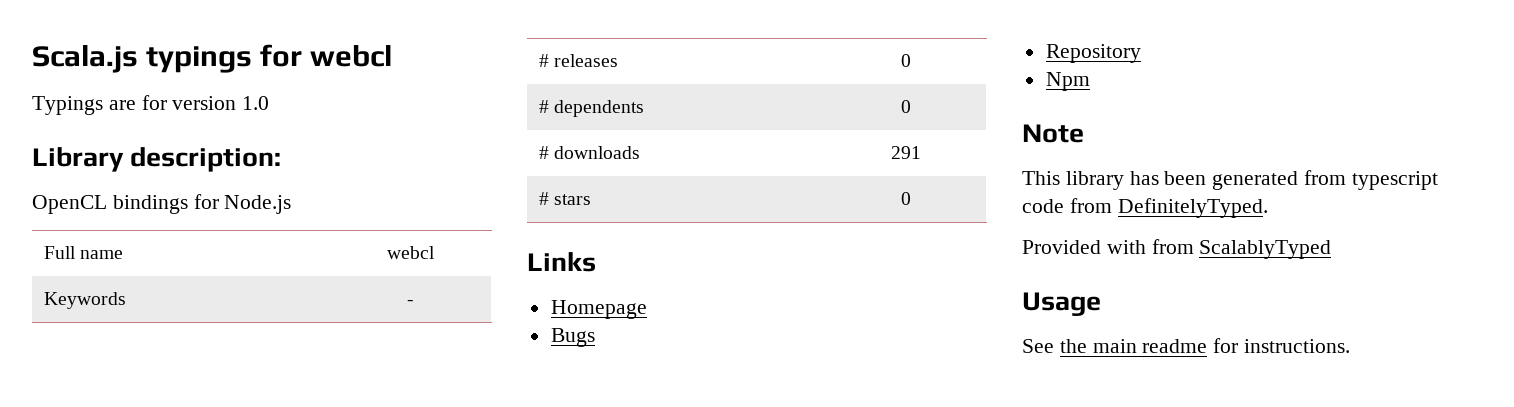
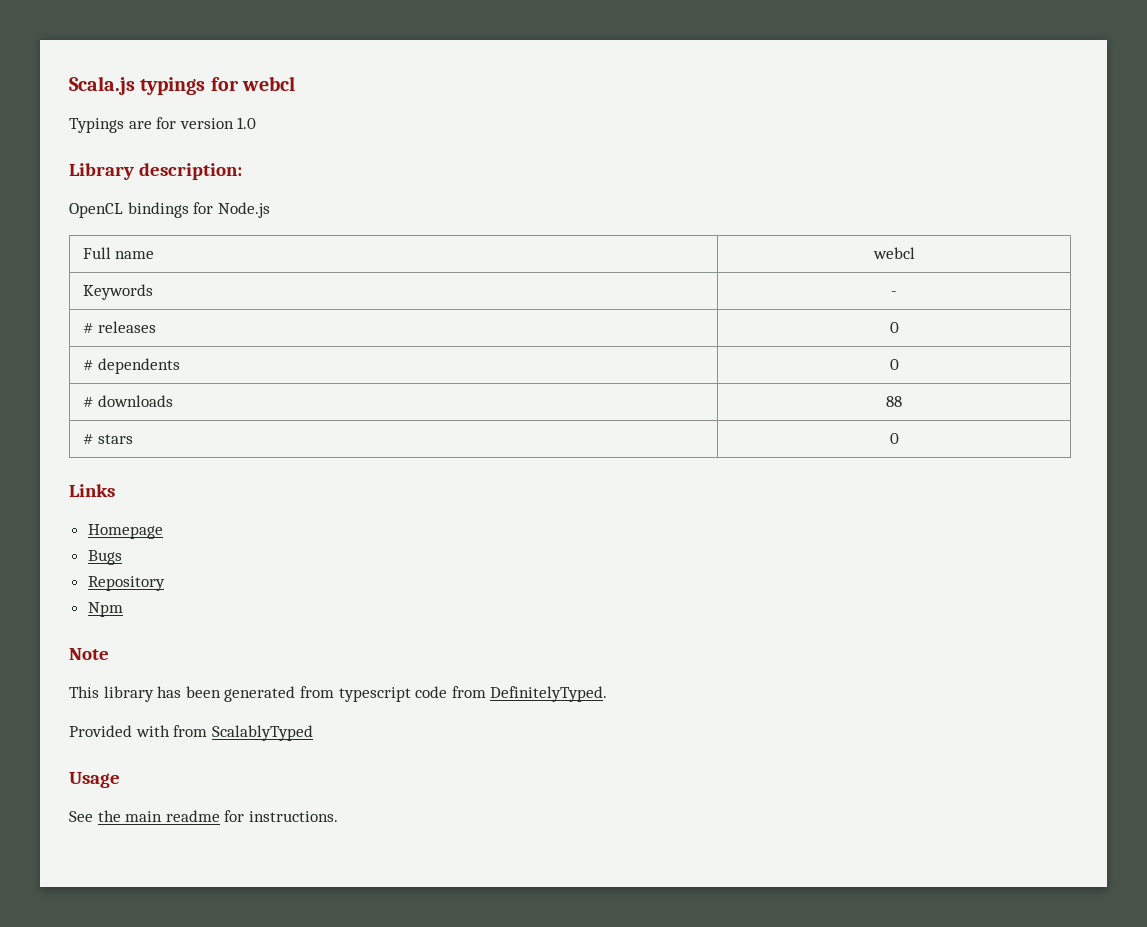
- # downloads | 291
+ # downloads | 88

